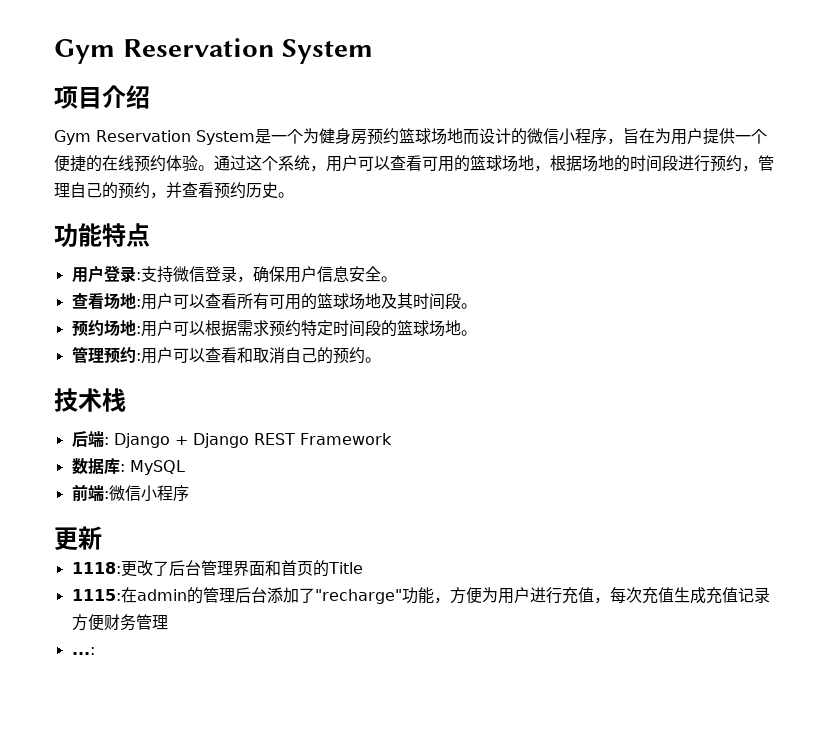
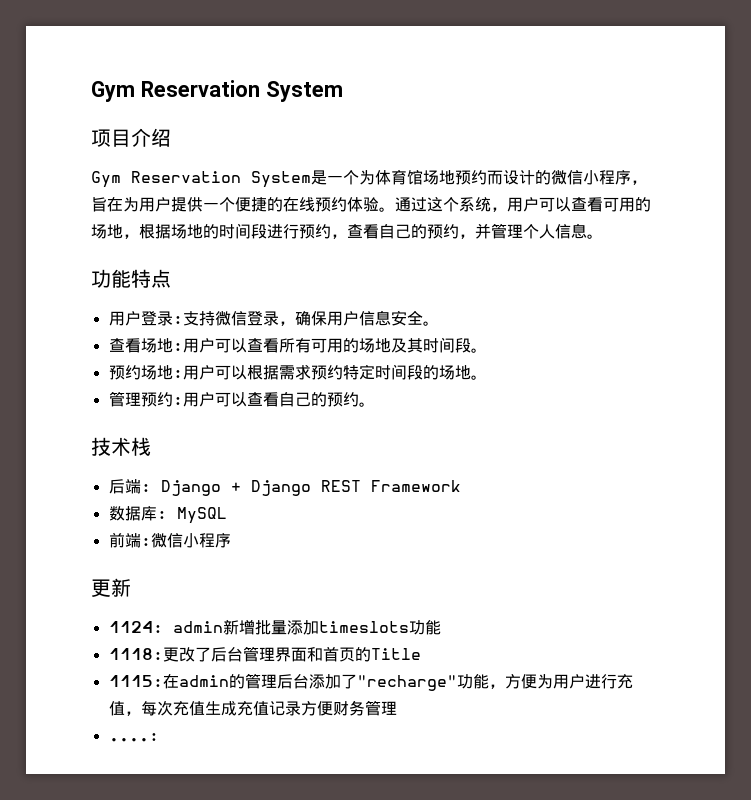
- Gym Reservation System是一个为健身房预约篮球场地而设计的微信小程序，旨在为用户提供一个便捷的在线预约体验。
+ Gym Reservation System是一个为体育馆场地预约而设计的微信小程序，旨在为用户提供一个便捷的在线预约体验。
- 通过这个系统，用户可以查看可用的篮球场地，根据场地的时间段进行预约，管理自己的预约，并查看预约历史。
+ 通过这个系统，用户可以查看可用的场地，根据场地的时间段进行预约，查看自己的预约，并管理个人信息。
- 查看场地:用户可以查看所有可用的篮球场地及其时间段。
+ 查看场地:用户可以查看所有可用的场地及其时间段。
- 预约场地:用户可以根据需求预约特定时间段的篮球场地。
+ 预约场地:用户可以根据需求预约特定时间段的场地。
- 管理预约:用户可以查看和取消自己的预约。
+ 管理预约:用户可以查看自己的预约。
+ 1124: admin新增批量添加timeslots功能
- ...:
+ ....:

